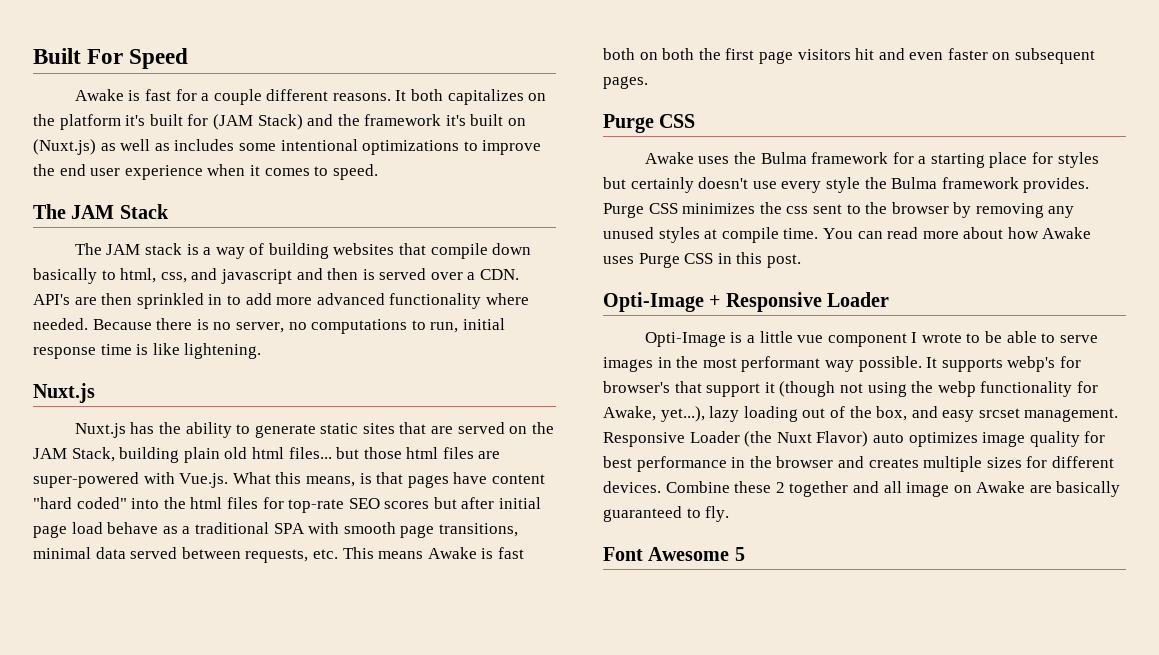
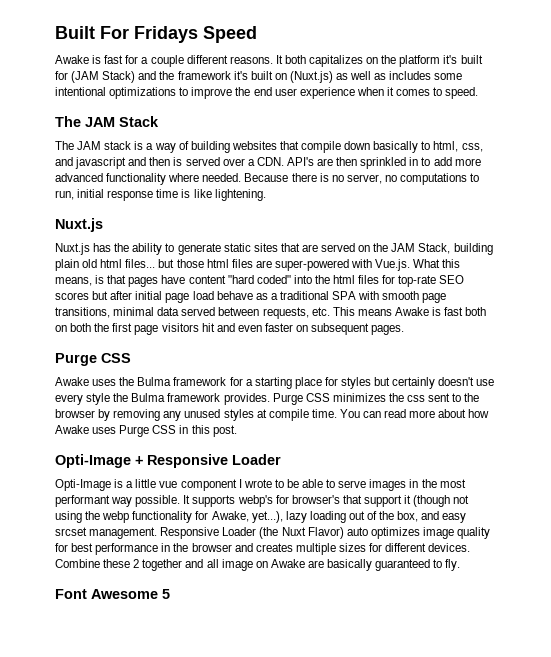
- Built For Speed
+ Built For Fridays Speed

